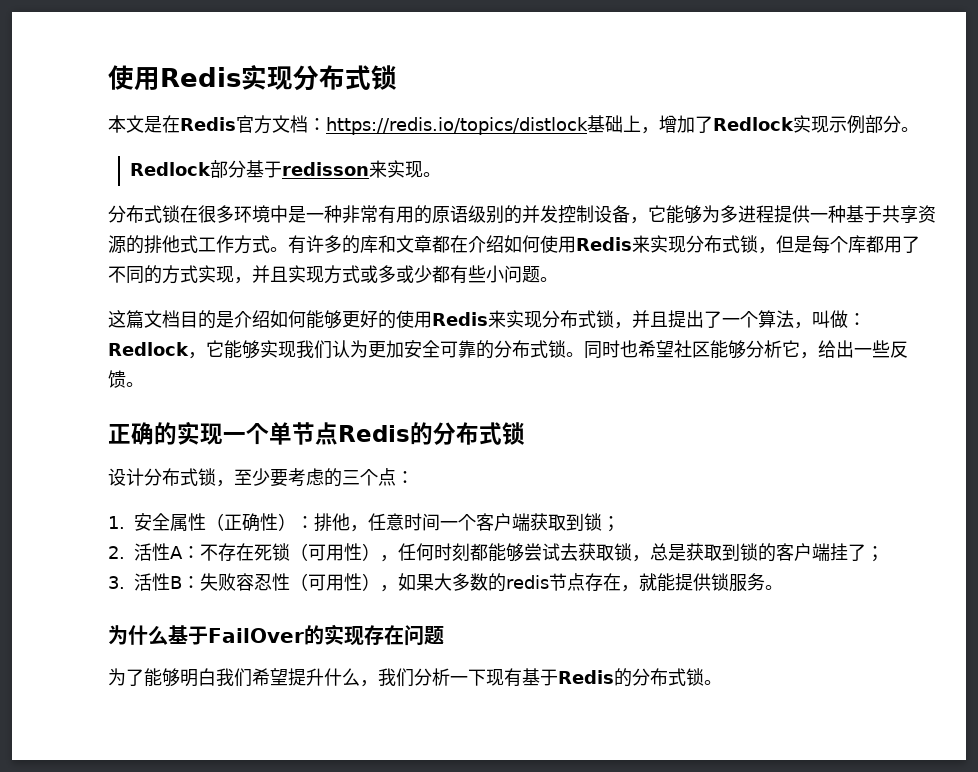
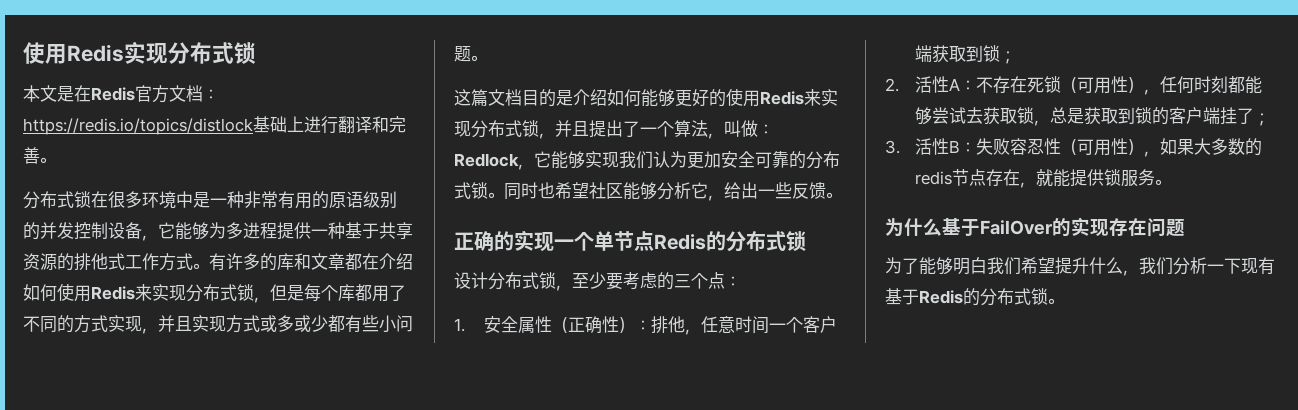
- 本文是在Redis官方文档：https://redis.io/topics/distlock基础上，增加了Redlock实现示例部分。
- Redlock部分基于redisson来实现。
+ 本文是在Redis官方文档：https://redis.io/topics/distlock基础上进行翻译和完善。

